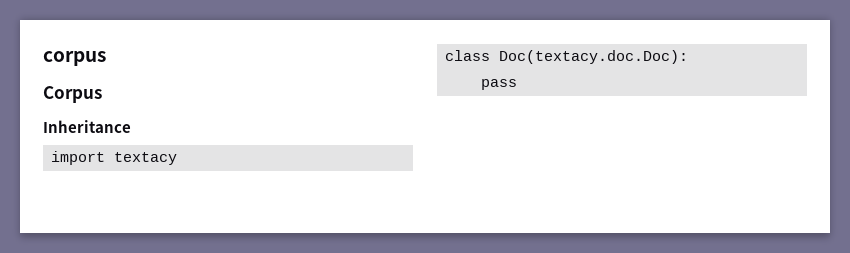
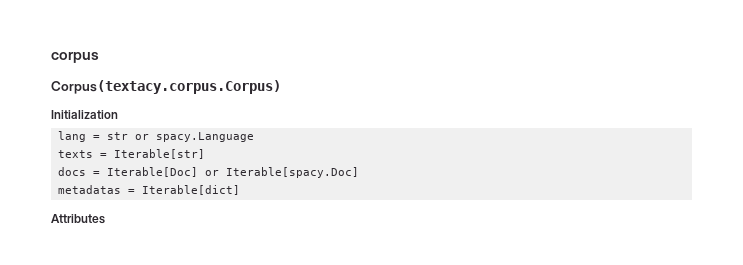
- Corpus
- Inheritance
- import textacy
- class Doc(textacy.doc.Doc):
- pass
+ Corpus(textacy.corpus.Corpus)
+ Initialization
+ lang = str or spacy.Language
+ texts = Iterable[str]
+ docs = Iterable[Doc] or Iterable[spacy.Doc]
+ metadatas = Iterable[dict]
+ Attributes

